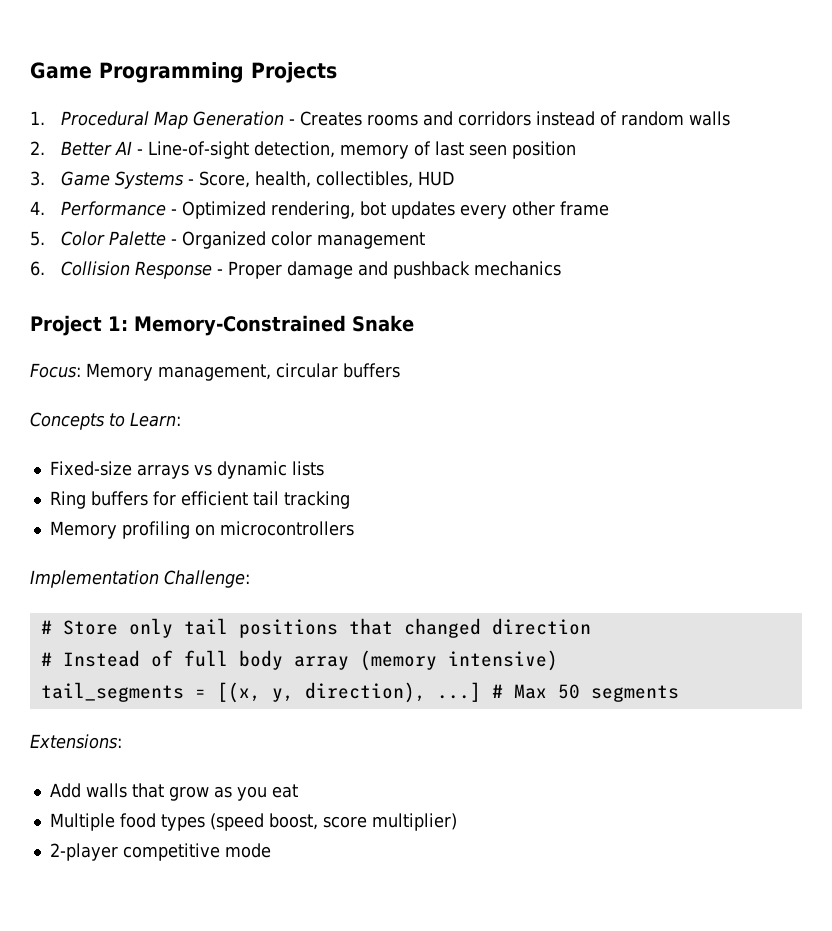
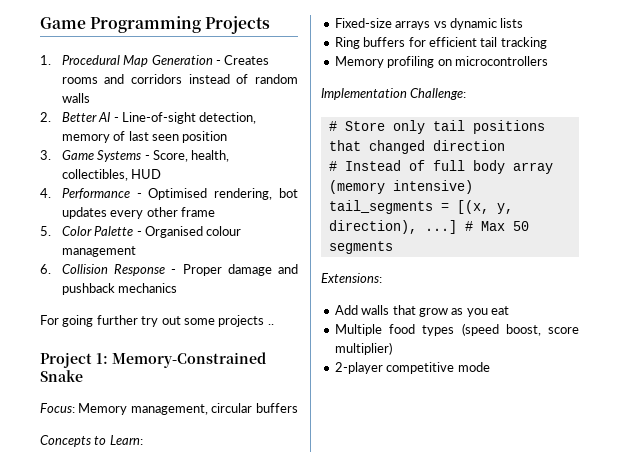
- 4. Performance - Optimized rendering, bot updates every other frame
+ 4. Performance - Optimised rendering, bot updates every other frame
- 5. Color Palette - Organized color management
+ 5. Color Palette - Organised colour management
+ For going further try out some projects ..

